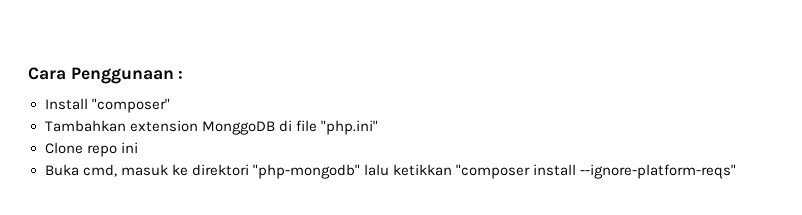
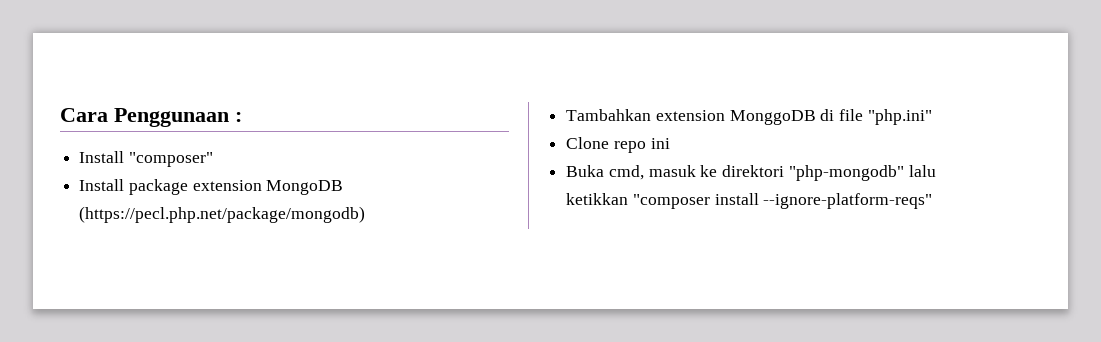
+ Install package extension MongoDB (https://pecl.php.net/package/mongodb)

